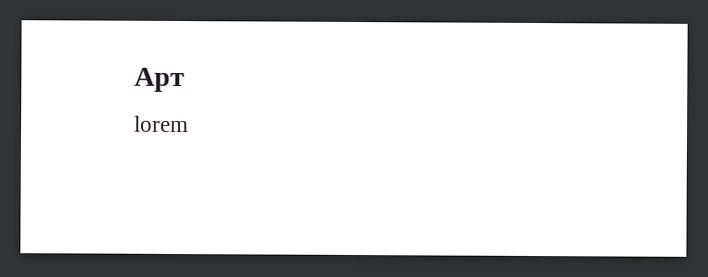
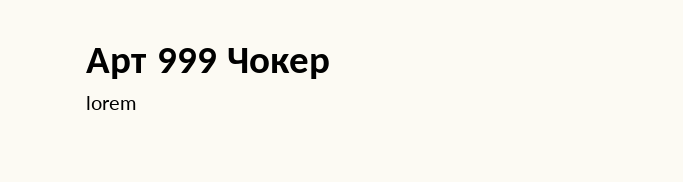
- Арт
+ Арт 999 Чокер

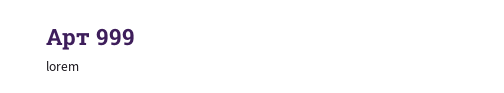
- Арт 999 Чокер
+ Арт 999

